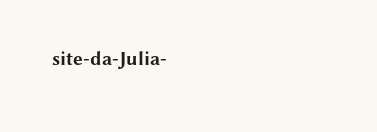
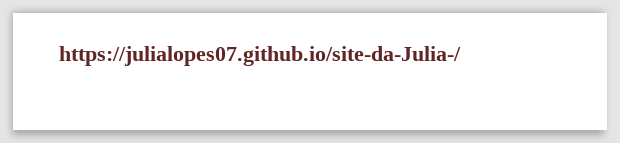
- site-da-Julia-
+ https://julialopes07.github.io/site-da-Julia-/

